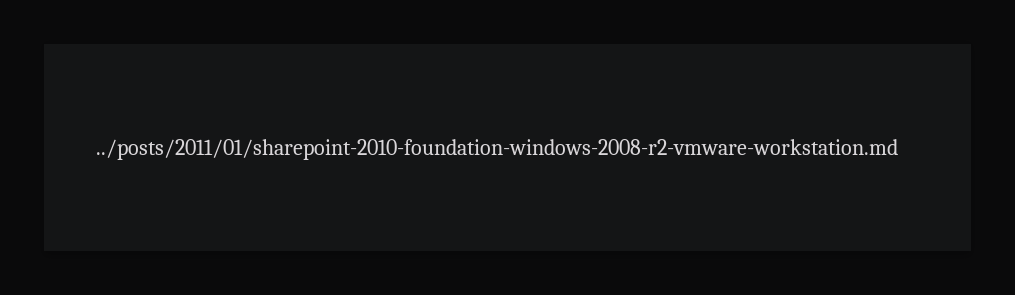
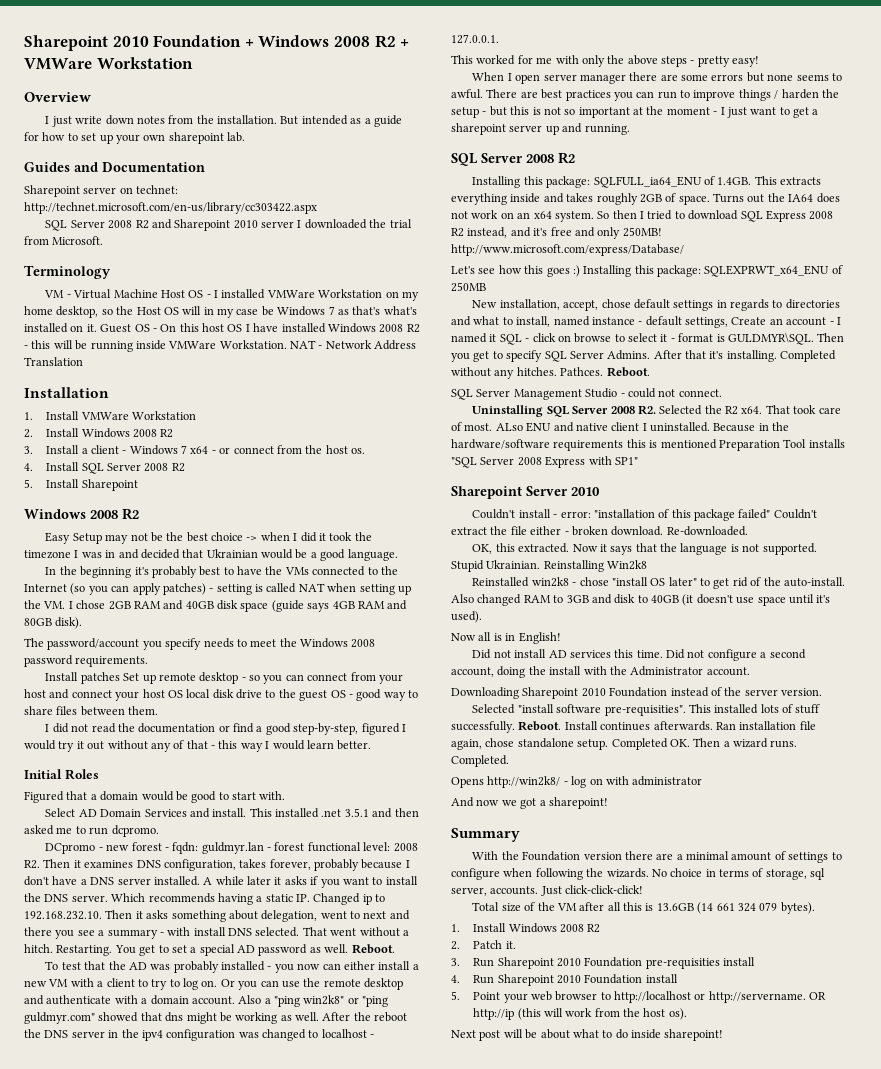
- ../posts/2011/01/sharepoint-2010-foundation-windows-2008-r2-vmware-workstation.md
+ Sharepoint 2010 Foundation + Windows 2008 R2 + VMWare Workstation
+ Overview
+ I just write down notes from the installation. But intended as a guide for how to set up your own sharepoint lab.
+ Guides and Documentation
+ Sharepoint server on technet: http://technet.microsoft.com/en-us/library/cc303422.aspx
+ SQL Server 2008 R2 and Sharepoint 2010 server I downloaded the trial from Microsoft.
+ Terminology
+ VM - Virtual Machine Host OS - I installed VMWare Workstation on my home desktop, so the Host OS will in my case be Windows 7 as that's what's installed on it. Guest OS - On this host OS I have installed Windows 2008 R2 - this will be running inside VMWare Workstation. NAT - Network Address Translation
+ Installation
+ 1. Install VMWare Workstation
+ 2. Install Windows 2008 R2
+ 3. Install a client - Windows 7 x64 - or connect from the host os.
+ 4. Install SQL Server 2008 R2
+ 5. Install Sharepoint
+ Windows 2008 R2
+ Easy Setup may not be the best choice -> when I did it took the timezone I was in and decided that Ukrainian would be a good language.
+ In the beginning it's probably best to have the VMs connected to the Internet (so you can apply patches) - setting is called NAT when setting up the VM. I chose 2GB RAM and 40GB disk space (guide says 4GB RAM and 80GB disk).
+ The password/account you specify needs to meet the Windows 2008 password requirements.
+ Install patches Set up remote desktop - so you can connect from your host and connect your host OS local disk drive to the guest OS - good way to share files between them.
+ I did not read the documentation or find a good step-by-step, figured I would try it out without any of that - this way I would learn better.
+ Initial Roles
+ Figured that a domain would be good to start with.
+ Select AD Domain Services and install. This installed .net 3.5.1 and then asked me to run dcpromo.
+ DCpromo - new forest - fqdn: guldmyr.lan - forest functional level: 2008 R2. Then it examines DNS configuration, takes forever, probably because I don't have a DNS server installed. A while later it asks if you want to install the DNS server. Which recommends having a static IP. Changed ip to 192.168.232.10. Then it asks something about delegation, went to next and there you see a summary - with install DNS selected. That went without a hitch. Restarting. You get to set a special AD password as well. Reboot.
+ To test that the AD was probably installed - you now can either install a new VM with a client to try to log on. Or you can use the remote desktop and authenticate with a domain account. Also a "ping win2k8" or "ping guldmyr.com" showed that dns might be working as well. After the reboot the DNS server in the ipv4 configuration was changed to localhost - 127.0.0.1.
+ This worked for me with only the above steps - pretty easy!
+ When I open server manager there are some errors but none seems to awful. There are best practices you can run to improve things / harden the setup - but this is not so important at the moment - I just want to get a sharepoint server up and running.
+ SQL Server 2008 R2
+ Installing this package: SQLFULL_ia64_ENU of 1.4GB. This extracts everything inside and takes roughly 2GB of space. Turns out the IA64 does not work on an x64 system. So then I tried to download SQL Express 2008 R2 instead, and it's free and only 250MB! http://www.microsoft.com/express/Database/
+ Let's see how this goes :) Installing this package: SQLEXPRWT_x64_ENU of 250MB
+ New installation, accept, chose default settings in regards to directories and what to install, named instance - default settings, Create an account - I named it SQL - click on browse to select it - format is GULDMYR\SQL. Then you get to specify SQL Server Admins. After that it's installing. Completed without any hitches. Pathces. Reboot.
+ SQL Server Management Studio - could not connect.
+ Uninstalling SQL Server 2008 R2. Selected the R2 x64. That took care of most. ALso ENU and native client I uninstalled. Because in the hardware/software requirements this is mentioned Preparation Tool installs "SQL Server 2008 Express with SP1"
+ Sharepoint Server 2010
+ Couldn't install - error: "installation of this package failed" Couldn't extract the file either - broken download. Re-downloaded.
+ OK, this extracted. Now it says that the language is not supported. Stupid Ukrainian. Reinstalling Win2k8
+ Reinstalled win2k8 - chose "install OS later" to get rid of the auto-install. Also changed RAM to 3GB and disk to 40GB (it doesn't use space until it's used).
+ Now all is in English!
+ Did not install AD services this time. Did not configure a second account, doing the install with the Administrator account.
+ Downloading Sharepoint 2010 Foundation instead of the server version.
+ Selected "install software pre-requisities". This installed lots of stuff successfully. Reboot. Install continues afterwards. Ran installation file again, chose standalone setup. Completed OK. Then a wizard runs. Completed.
+ Opens http://win2k8/ - log on with administrator
+ And now we got a sharepoint!
+ Summary
+ With the Foundation version there are a minimal amount of settings to configure when following the wizards. No choice in terms of storage, sql server, accounts. Just click-click-click!
+ Total size of the VM after all this is 13.6GB (14 661 324 079 bytes).
+ 1. Install Windows 2008 R2
+ 2. Patch it.
+ 3. Run Sharepoint 2010 Foundation pre-requisities install
+ 4. Run Sharepoint 2010 Foundation install
+ 5. Point your web browser to http://localhost or http://servername. OR http://ip (this will work from the host os).
+ Next post will be about what to do inside sharepoint!

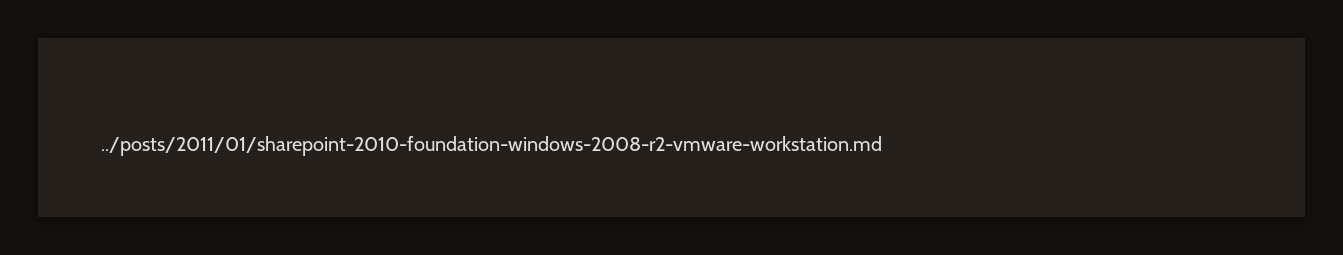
- Sharepoint 2010 Foundation + Windows 2008 R2 + VMWare Workstation
- Overview
- I just write down notes from the installation. But intended as a guide for how to set up your own sharepoint lab.
- Guides and Documentation
- Sharepoint server on technet: http://technet.microsoft.com/en-us/library/cc303422.aspx
- SQL Server 2008 R2 and Sharepoint 2010 server I downloaded the trial from Microsoft.
- Terminology
- VM - Virtual Machine Host OS - I installed VMWare Workstation on my home desktop, so the Host OS will in my case be Windows 7 as that's what's installed on it. Guest OS - On this host OS I have installed Windows 2008 R2 - this will be running inside VMWare Workstation. NAT - Network Address Translation
- Installation
- 1. Install VMWare Workstation
- 2. Install Windows 2008 R2
- 3. Install a client - Windows 7 x64 - or connect from the host os.
- 4. Install SQL Server 2008 R2
- 5. Install Sharepoint
- Windows 2008 R2
- Easy Setup may not be the best choice -> when I did it took the timezone I was in and decided that Ukrainian would be a good language.
- In the beginning it's probably best to have the VMs connected to the Internet (so you can apply patches) - setting is called NAT when setting up the VM. I chose 2GB RAM and 40GB disk space (guide says 4GB RAM and 80GB disk).
- The password/account you specify needs to meet the Windows 2008 password requirements.
- Install patches Set up remote desktop - so you can connect from your host and connect your host OS local disk drive to the guest OS - good way to share files between them.
- I did not read the documentation or find a good step-by-step, figured I would try it out without any of that - this way I would learn better.
- Initial Roles
- Figured that a domain would be good to start with.
- Select AD Domain Services and install. This installed .net 3.5.1 and then asked me to run dcpromo.
- DCpromo - new forest - fqdn: guldmyr.lan - forest functional level: 2008 R2. Then it examines DNS configuration, takes forever, probably because I don't have a DNS server installed. A while later it asks if you want to install the DNS server. Which recommends having a static IP. Changed ip to 192.168.232.10. Then it asks something about delegation, went to next and there you see a summary - with install DNS selected. That went without a hitch. Restarting. You get to set a special AD password as well. Reboot.
- To test that the AD was probably installed - you now can either install a new VM with a client to try to log on. Or you can use the remote desktop and authenticate with a domain account. Also a "ping win2k8" or "ping guldmyr.com" showed that dns might be working as well. After the reboot the DNS server in the ipv4 configuration was changed to localhost - 127.0.0.1.
- This worked for me with only the above steps - pretty easy!
- When I open server manager there are some errors but none seems to awful. There are best practices you can run to improve things / harden the setup - but this is not so important at the moment - I just want to get a sharepoint server up and running.
- SQL Server 2008 R2
- Installing this package: SQLFULL_ia64_ENU of 1.4GB. This extracts everything inside and takes roughly 2GB of space. Turns out the IA64 does not work on an x64 system. So then I tried to download SQL Express 2008 R2 instead, and it's free and only 250MB! http://www.microsoft.com/express/Database/
- Let's see how this goes :) Installing this package: SQLEXPRWT_x64_ENU of 250MB
- New installation, accept, chose default settings in regards to directories and what to install, named instance - default settings, Create an account - I named it SQL - click on browse to select it - format is GULDMYR\SQL. Then you get to specify SQL Server Admins. After that it's installing. Completed without any hitches. Pathces. Reboot.
- SQL Server Management Studio - could not connect.
- Uninstalling SQL Server 2008 R2. Selected the R2 x64. That took care of most. ALso ENU and native client I uninstalled. Because in the hardware/software requirements this is mentioned Preparation Tool installs "SQL Server 2008 Express with SP1"
- Sharepoint Server 2010
- Couldn't install - error: "installation of this package failed" Couldn't extract the file either - broken download. Re-downloaded.
- OK, this extracted. Now it says that the language is not supported. Stupid Ukrainian. Reinstalling Win2k8
- Reinstalled win2k8 - chose "install OS later" to get rid of the auto-install. Also changed RAM to 3GB and disk to 40GB (it doesn't use space until it's used).
- Now all is in English!
- Did not install AD services this time. Did not configure a second account, doing the install with the Administrator account.
- Downloading Sharepoint 2010 Foundation instead of the server version.
- Selected "install software pre-requisities". This installed lots of stuff successfully. Reboot. Install continues afterwards. Ran installation file again, chose standalone setup. Completed OK. Then a wizard runs. Completed.
- Opens http://win2k8/ - log on with administrator
- And now we got a sharepoint!
- Summary
- With the Foundation version there are a minimal amount of settings to configure when following the wizards. No choice in terms of storage, sql server, accounts. Just click-click-click!
- Total size of the VM after all this is 13.6GB (14 661 324 079 bytes).
- 1. Install Windows 2008 R2
- 2. Patch it.
- 3. Run Sharepoint 2010 Foundation pre-requisities install
- 4. Run Sharepoint 2010 Foundation install
- 5. Point your web browser to http://localhost or http://servername. OR http://ip (this will work from the host os).
- Next post will be about what to do inside sharepoint!
+ ../posts/2011/01/sharepoint-2010-foundation-windows-2008-r2-vmware-workstation.md

